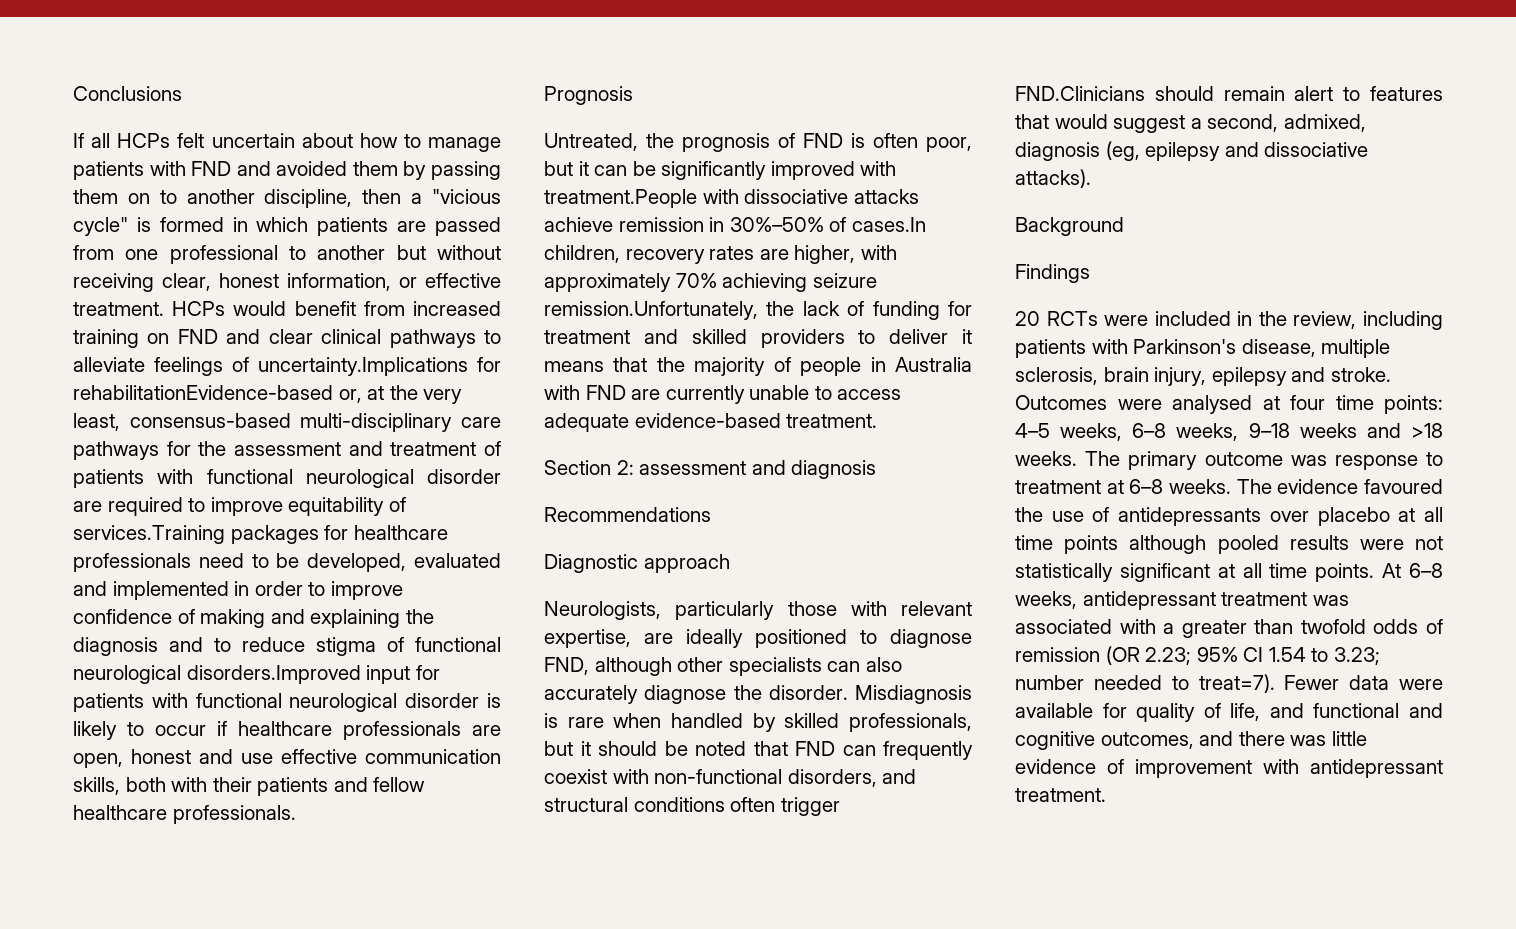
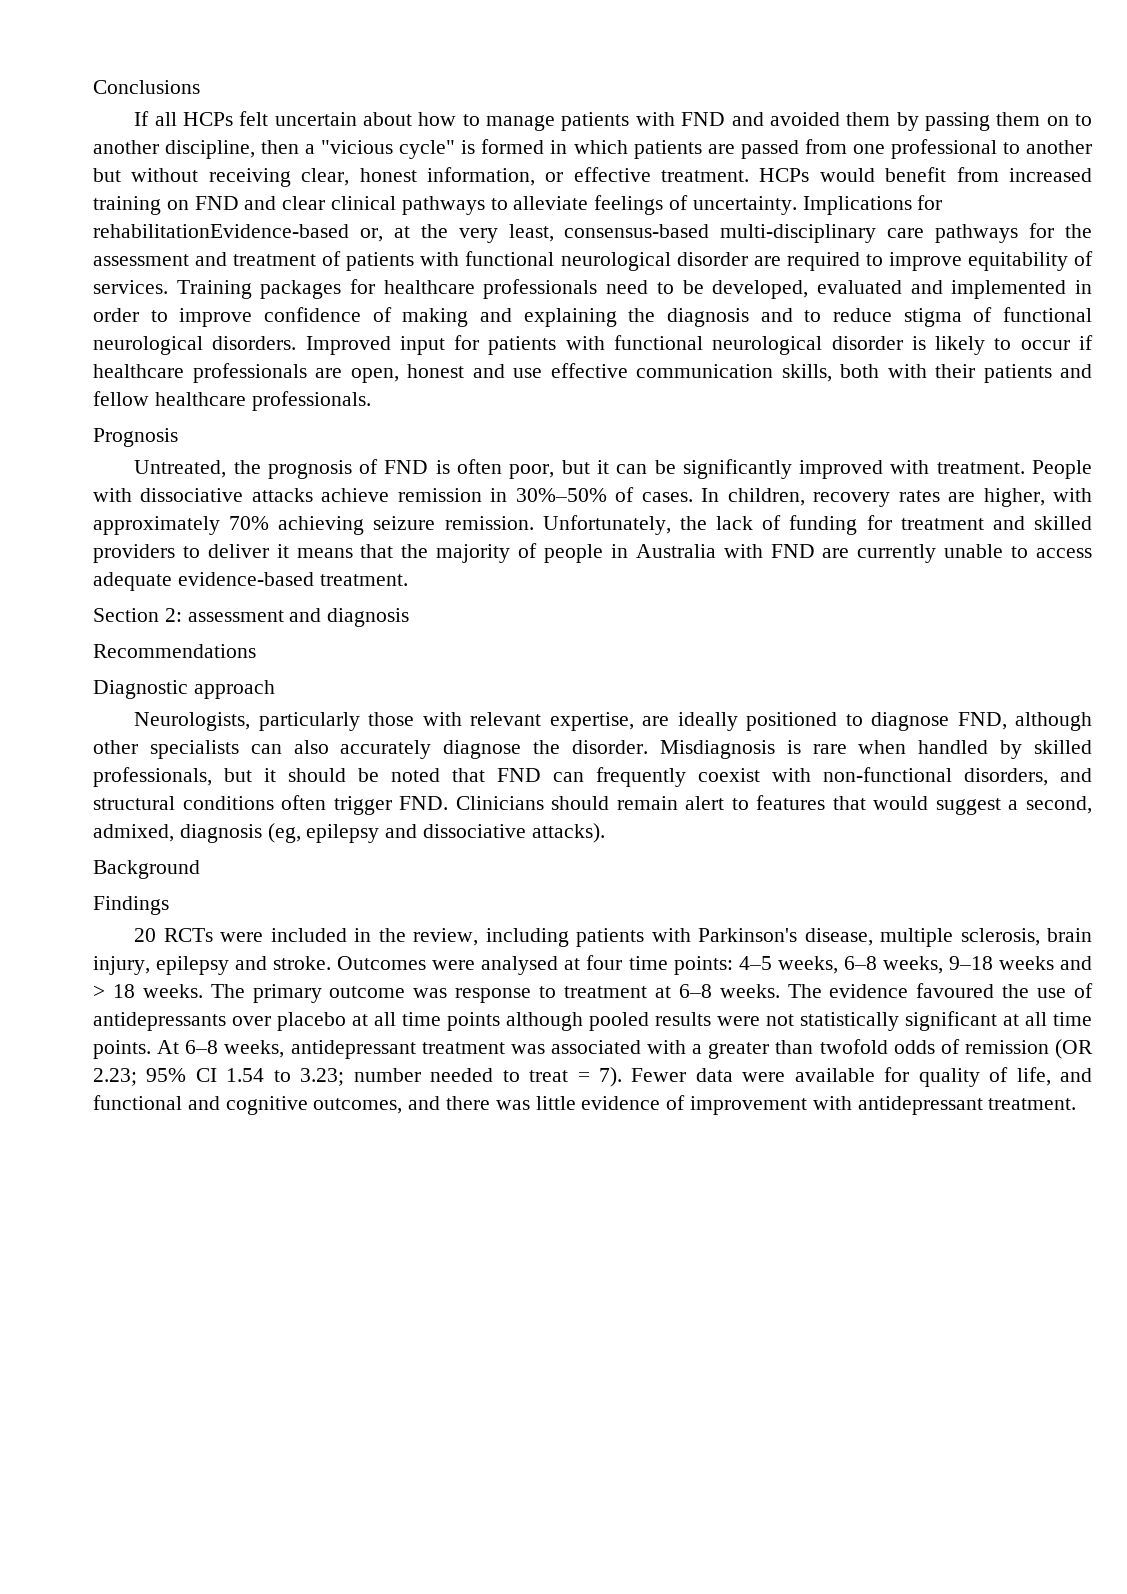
- HCPs would benefit from increased training on FND and clear clinical pathways to alleviate feelings of uncertainty.Implications for rehabilitationEvidence-based or, at the very least, consensus-based multi-disciplinary care pathways for the assessment and treatment of patients with functional neurological disorder are required to improve equitability of services.Training packages for healthcare professionals need to be developed, evaluated and implemented in order to improve confidence of making and explaining the diagnosis and to reduce stigma of functional neurological disorders.Improved input for patients with functional neurological disorder is likely to occur if healthcare professionals are open, honest and use effective communication skills, both with their patients and fellow healthcare professionals.
+ HCPs would benefit from increased training on FND and clear clinical pathways to alleviate feelings of uncertainty. Implications for rehabilitationEvidence-based or, at the very least, consensus-based multi-disciplinary care pathways for the assessment and treatment of patients with functional neurological disorder are required to improve equitability of services. Training packages for healthcare professionals need to be developed, evaluated and implemented in order to improve confidence of making and explaining the diagnosis and to reduce stigma of functional neurological disorders. Improved input for patients with functional neurological disorder is likely to occur if healthcare professionals are open, honest and use effective communication skills, both with their patients and fellow healthcare professionals.
- Untreated, the prognosis of FND is often poor, but it can be significantly improved with treatment.People with dissociative attacks achieve remission in 30%–50% of cases.In children, recovery rates are higher, with approximately 70% achieving seizure remission.Unfortunately, the lack of funding for treatment and skilled providers to deliver it means that the majority of people in Australia with FND are currently unable to access adequate evidence-based treatment.
+ Untreated, the prognosis of FND is often poor, but it can be significantly improved with treatment. People with dissociative attacks achieve remission in 30%–50% of cases. In children, recovery rates are higher, with approximately 70% achieving seizure remission. Unfortunately, the lack of funding for treatment and skilled providers to deliver it means that the majority of people in Australia with FND are currently unable to access adequate evidence-based treatment.
- Misdiagnosis is rare when handled by skilled professionals, but it should be noted that FND can frequently coexist with non-functional disorders, and structural conditions often trigger FND.Clinicians should remain alert to features that would suggest a second, admixed, diagnosis (eg, epilepsy and dissociative attacks).
+ Misdiagnosis is rare when handled by skilled professionals, but it should be noted that FND can frequently coexist with non-functional disorders, and structural conditions often trigger FND. Clinicians should remain alert to features that would suggest a second, admixed, diagnosis (eg, epilepsy and dissociative attacks).
- Outcomes were analysed at four time points: 4–5 weeks, 6–8 weeks, 9–18 weeks and >18 weeks.
+ Outcomes were analysed at four time points: 4–5 weeks, 6–8 weeks, 9–18 weeks and > 18 weeks.
- At 6–8 weeks, antidepressant treatment was associated with a greater than twofold odds of remission (OR 2.23; 95% CI 1.54 to 3.23; number needed to treat=7).
+ At 6–8 weeks, antidepressant treatment was associated with a greater than twofold odds of remission (OR 2.23; 95% CI 1.54 to 3.23; number needed to treat = 7).

